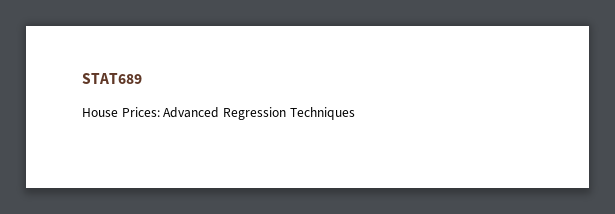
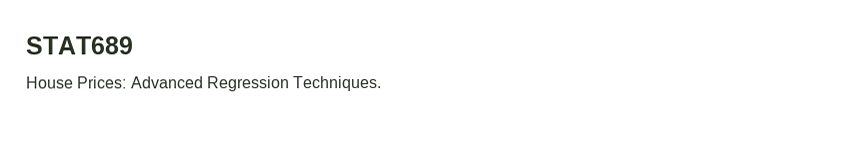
- House Prices: Advanced Regression Techniques
+ House Prices: Advanced Regression Techniques.

